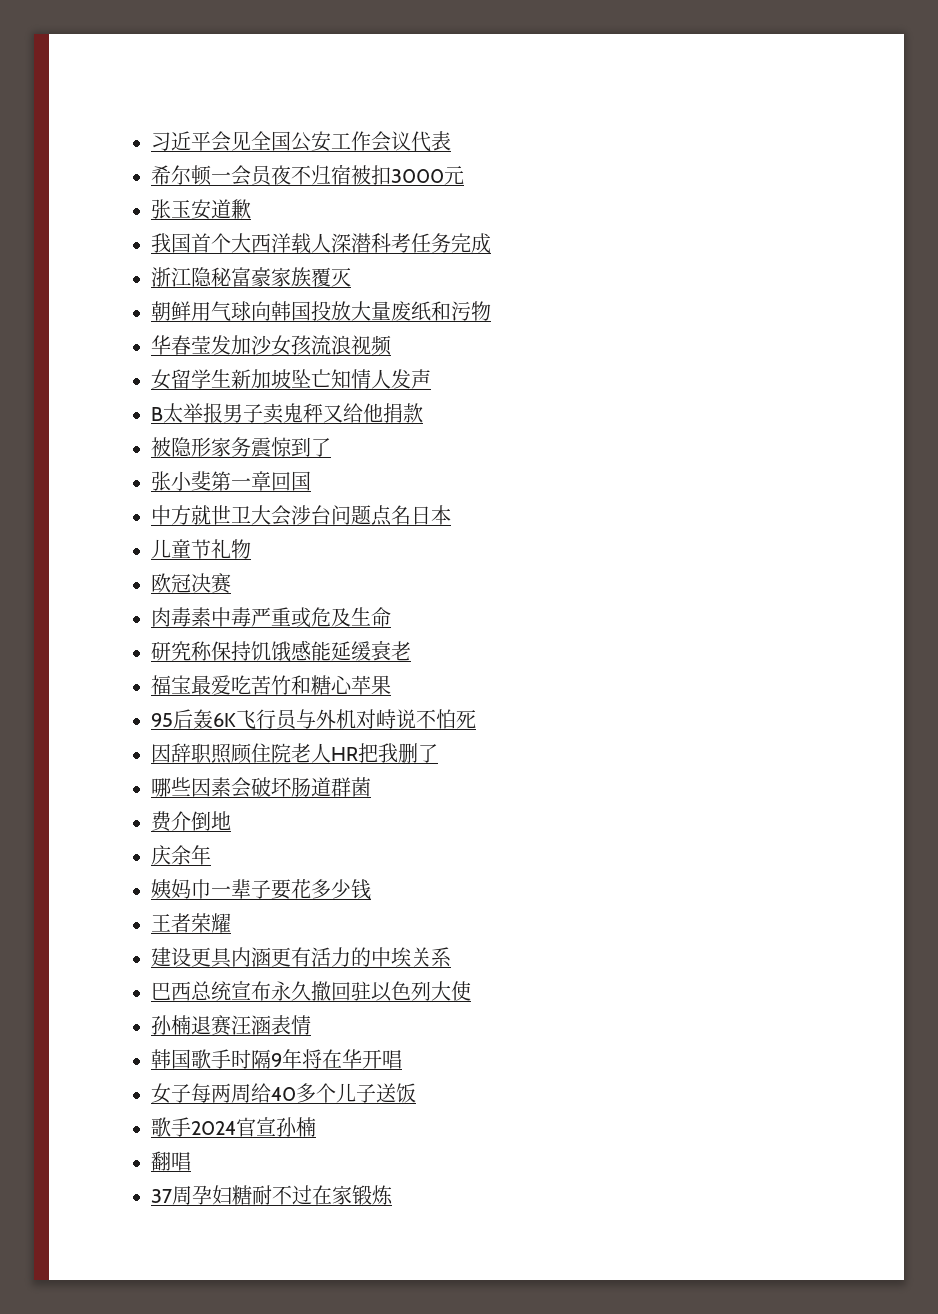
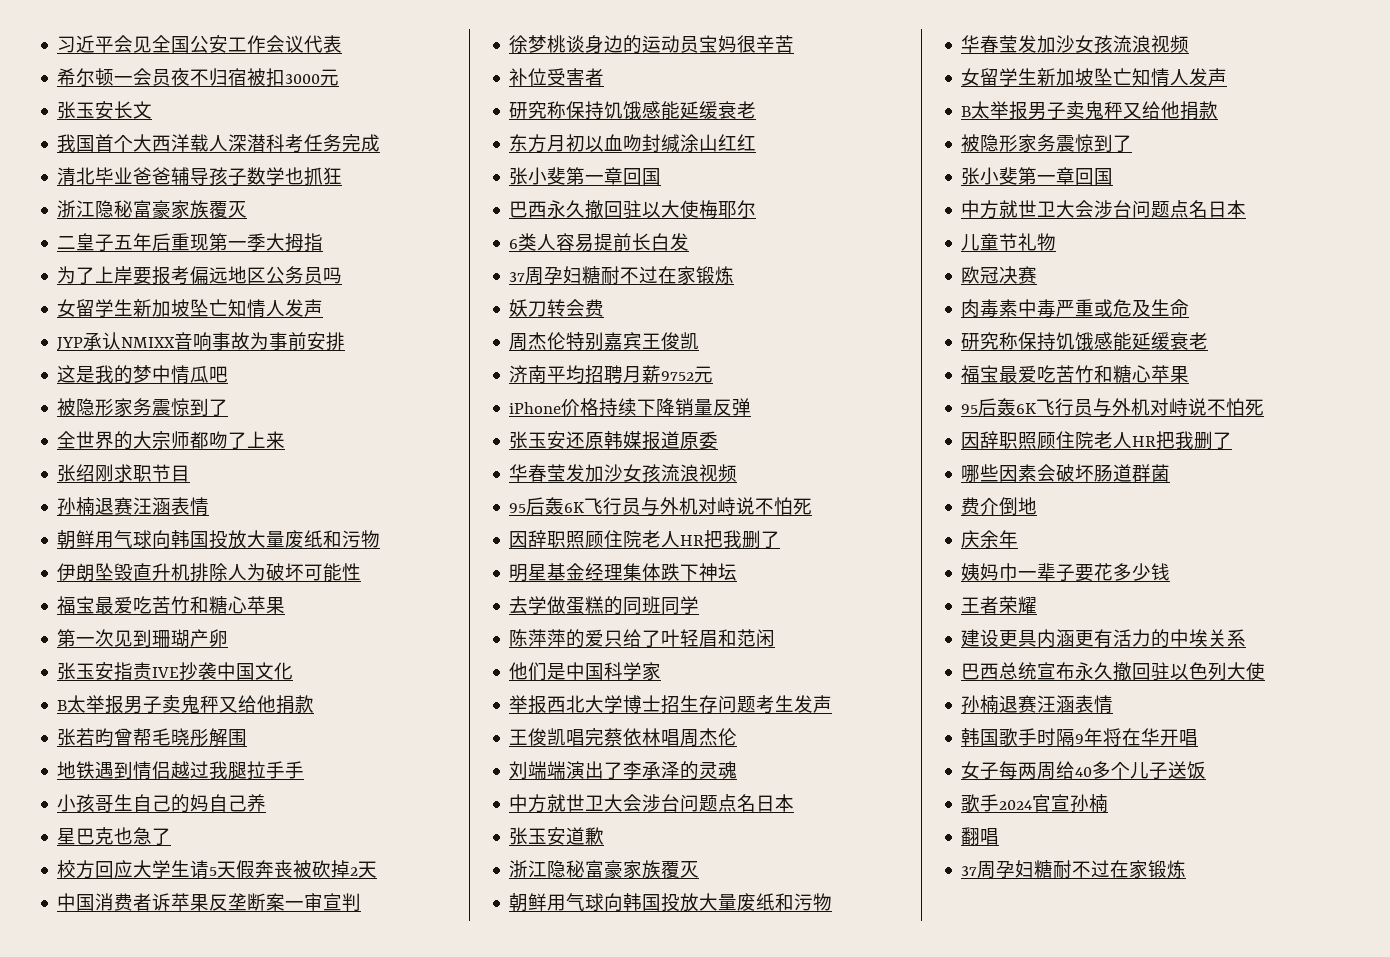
- 张玉安道歉
+ 张玉安长文
+ 清北毕业爸爸辅导孩子数学也抓狂
+ 浙江隐秘富豪家族覆灭
+ 二皇子五年后重现第一季大拇指
+ 为了上岸要报考偏远地区公务员吗
+ 女留学生新加坡坠亡知情人发声
+ JYP承认NMIXX音响事故为事前安排
+ 这是我的梦中情瓜吧
+ 被隐形家务震惊到了
+ 全世界的大宗师都吻了上来
+ 张绍刚求职节目
+ 孙楠退赛汪涵表情
+ 朝鲜用气球向韩国投放大量废纸和污物
+ 伊朗坠毁直升机排除人为破坏可能性
+ 福宝最爱吃苦竹和糖心苹果
+ 第一次见到珊瑚产卵
+ 张玉安指责IVE抄袭中国文化
+ B太举报男子卖鬼秤又给他捐款
+ 张若昀曾帮毛晓彤解围
+ 地铁遇到情侣越过我腿拉手手
+ 小孩哥生自己的妈自己养
+ 星巴克也急了
+ 校方回应大学生请5天假奔丧被砍掉2天
+ 中国消费者诉苹果反垄断案一审宣判
+ 徐梦桃谈身边的运动员宝妈很辛苦
+ 补位受害者
+ 研究称保持饥饿感能延缓衰老
+ 东方月初以血吻封缄涂山红红
+ 张小斐第一章回国
+ 巴西永久撤回驻以大使梅耶尔
+ 6类人容易提前长白发
+ 37周孕妇糖耐不过在家锻炼
+ 妖刀转会费
+ 周杰伦特别嘉宾王俊凯
+ 济南平均招聘月薪9752元
+ iPhone价格持续下降销量反弹
+ 张玉安还原韩媒报道原委
+ 华春莹发加沙女孩流浪视频
+ 95后轰6K飞行员与外机对峙说不怕死
+ 因辞职照顾住院老人HR把我删了
+ 明星基金经理集体跌下神坛
+ 去学做蛋糕的同班同学
+ 陈萍萍的爱只给了叶轻眉和范闲
+ 他们是中国科学家
+ 举报西北大学博士招生存问题考生发声
+ 王俊凯唱完蔡依林唱周杰伦
+ 刘端端演出了李承泽的灵魂
+ 中方就世卫大会涉台问题点名日本
+ 张玉安道歉

